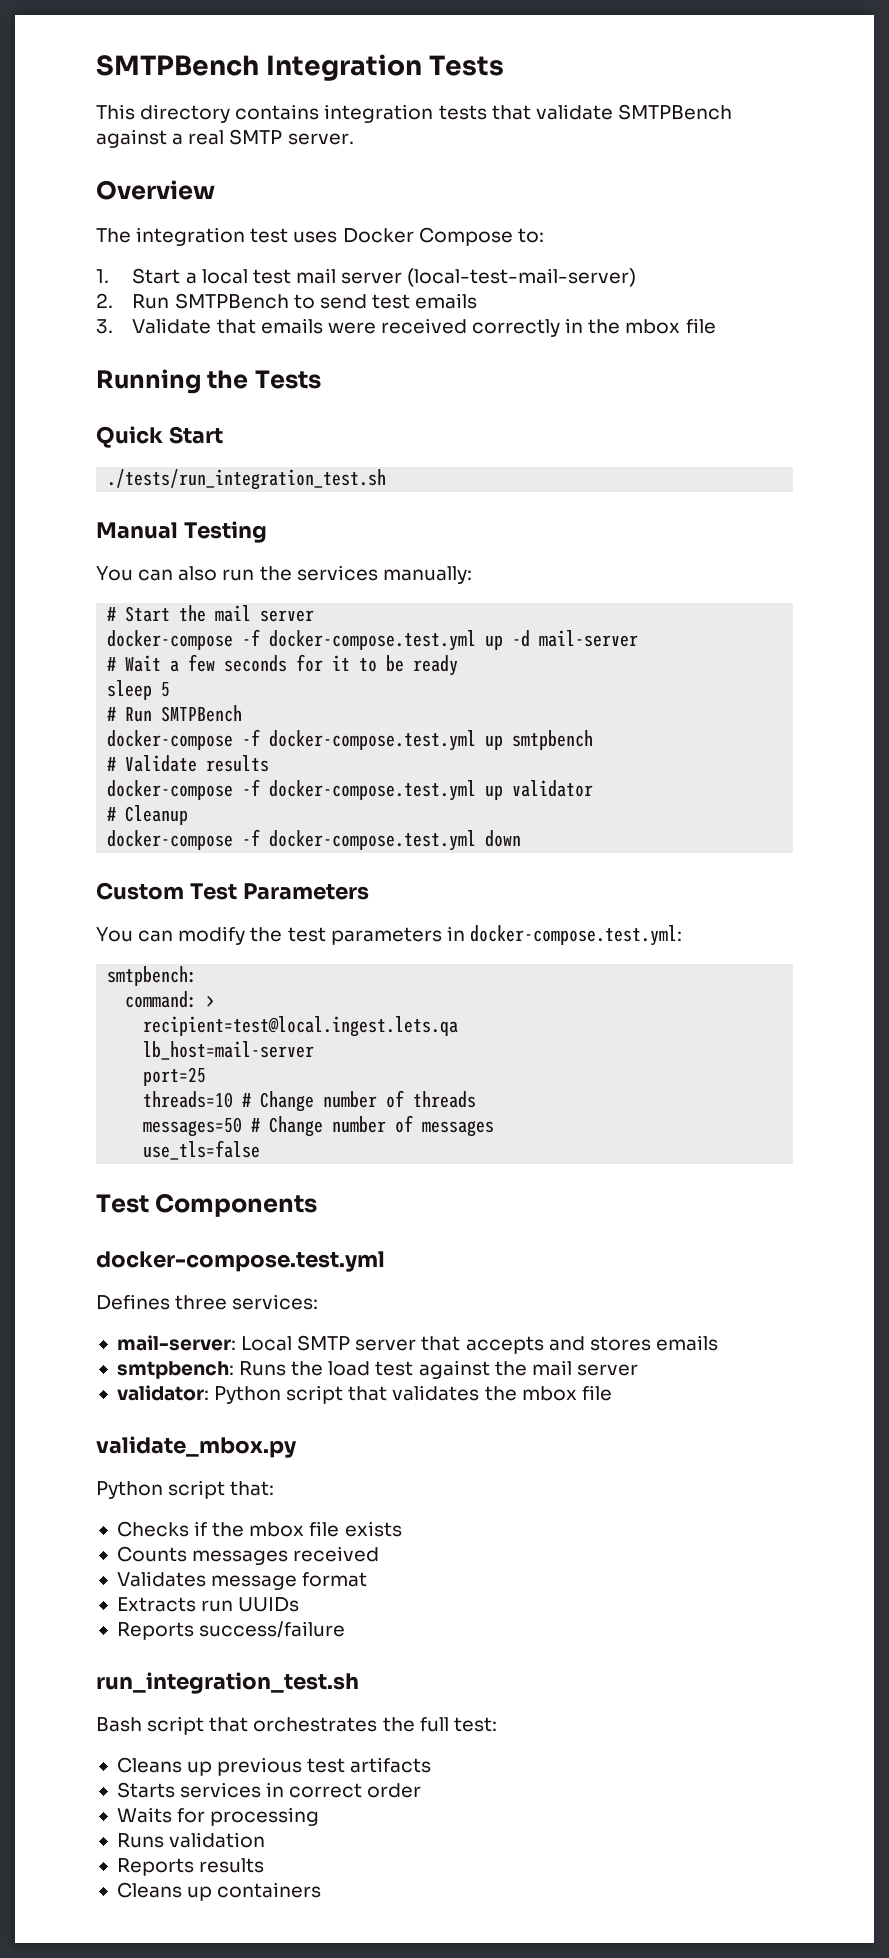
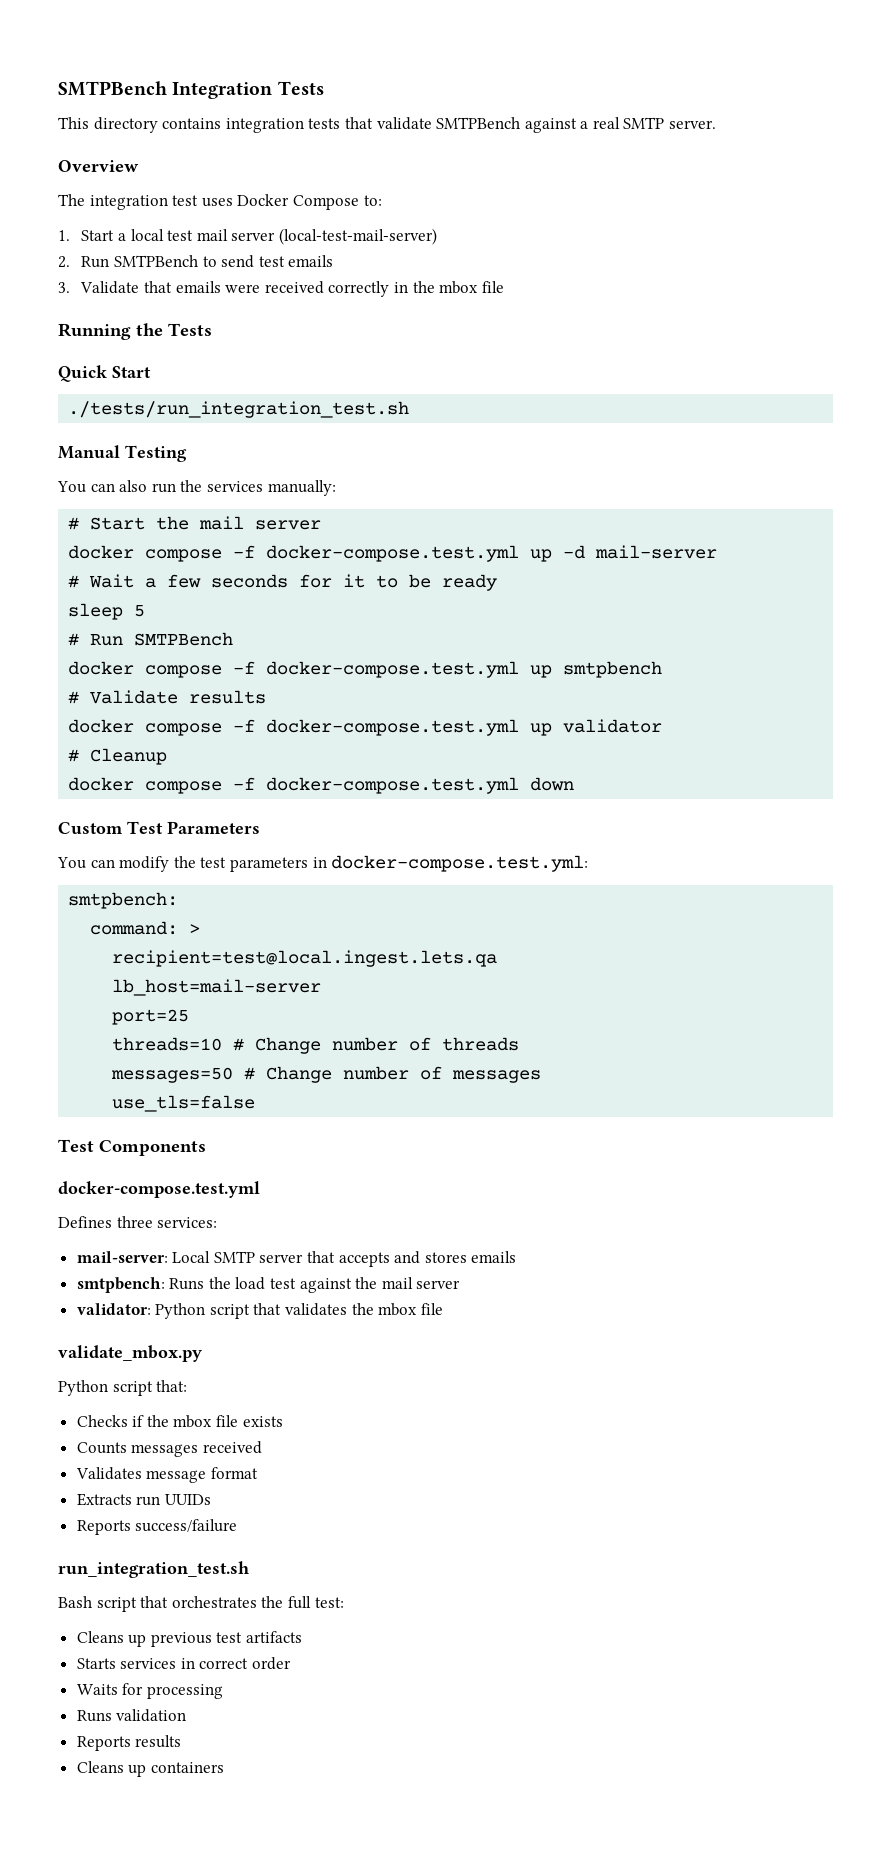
- docker-compose -f docker-compose.test.yml up -d mail-server
+ docker compose -f docker-compose.test.yml up -d mail-server
- docker-compose -f docker-compose.test.yml up smtpbench
+ docker compose -f docker-compose.test.yml up smtpbench
- docker-compose -f docker-compose.test.yml up validator
+ docker compose -f docker-compose.test.yml up validator
- docker-compose -f docker-compose.test.yml down
+ docker compose -f docker-compose.test.yml down

